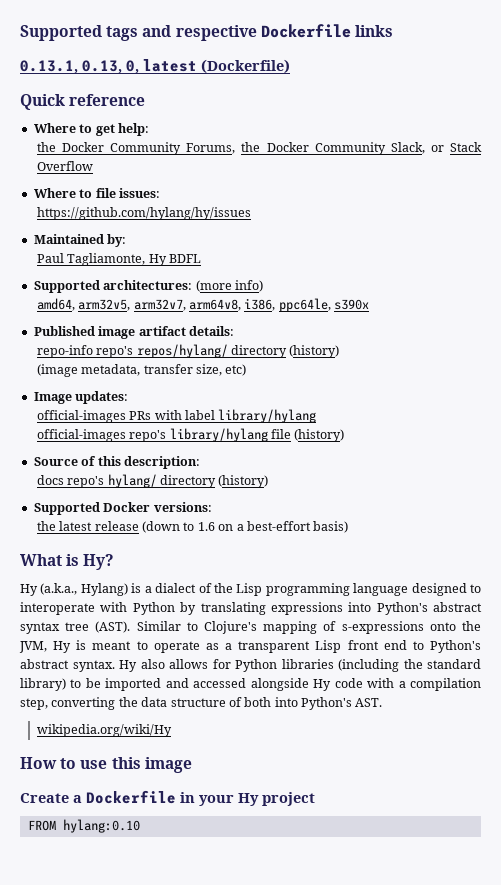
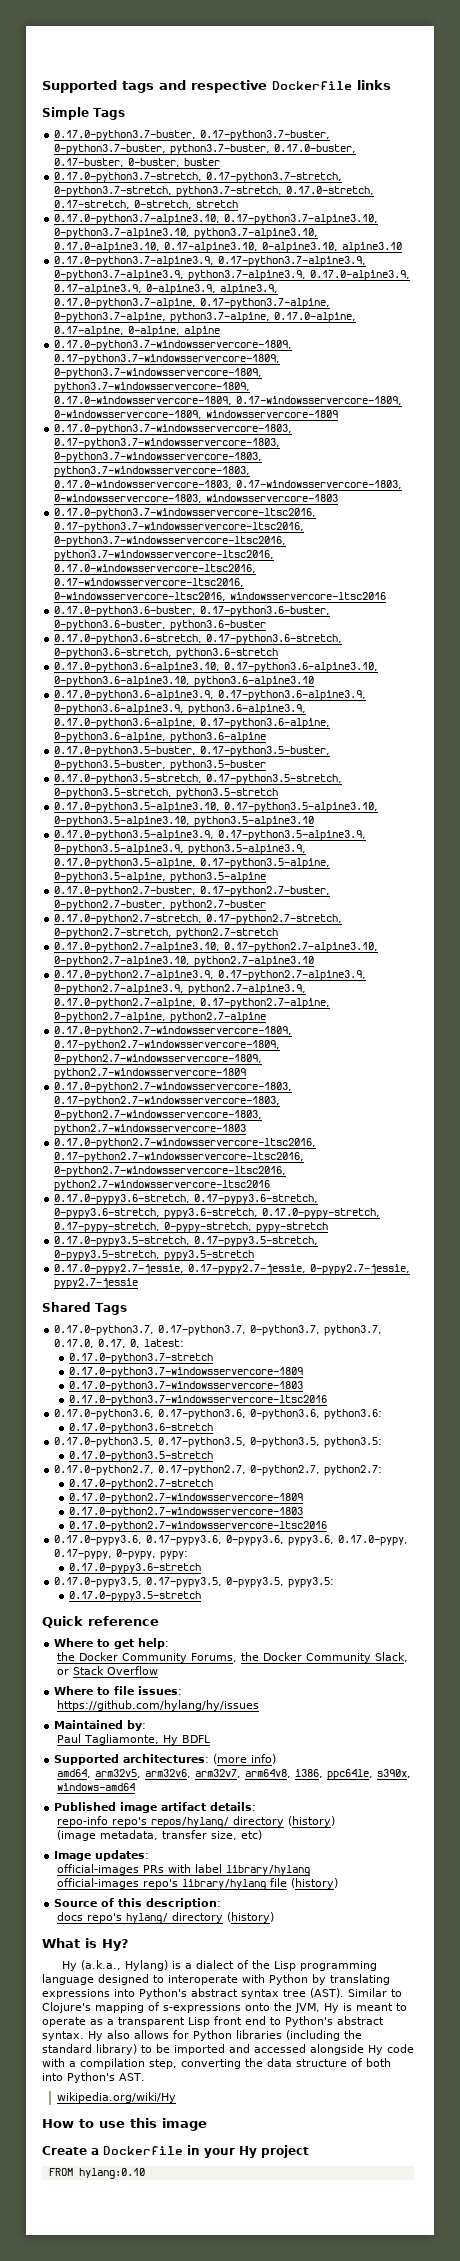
- 0.13.1, 0.13, 0, latest (Dockerfile)
+ Simple Tags
+ 0.17.0-python3.7-buster, 0.17-python3.7-buster, 0-python3.7-buster, python3.7-buster, 0.17.0-buster, 0.17-buster, 0-buster, buster
+ 0.17.0-python3.7-stretch, 0.17-python3.7-stretch, 0-python3.7-stretch, python3.7-stretch, 0.17.0-stretch, 0.17-stretch, 0-stretch, stretch
+ 0.17.0-python3.7-alpine3.10, 0.17-python3.7-alpine3.10, 0-python3.7-alpine3.10, python3.7-alpine3.10, 0.17.0-alpine3.10, 0.17-alpine3.10, 0-alpine3.10, alpine3.10
+ 0.17.0-python3.7-alpine3.9, 0.17-python3.7-alpine3.9, 0-python3.7-alpine3.9, python3.7-alpine3.9, 0.17.0-alpine3.9, 0.17-alpine3.9, 0-alpine3.9, alpine3.9, 0.17.0-python3.7-alpine, 0.17-python3.7-alpine, 0-python3.7-alpine, python3.7-alpine, 0.17.0-alpine, 0.17-alpine, 0-alpine, alpine
+ 0.17.0-python3.7-windowsservercore-1809, 0.17-python3.7-windowsservercore-1809, 0-python3.7-windowsservercore-1809, python3.7-windowsservercore-1809, 0.17.0-windowsservercore-1809, 0.17-windowsservercore-1809, 0-windowsservercore-1809, windowsservercore-1809
+ 0.17.0-python3.7-windowsservercore-1803, 0.17-python3.7-windowsservercore-1803, 0-python3.7-windowsservercore-1803, python3.7-windowsservercore-1803, 0.17.0-windowsservercore-1803, 0.17-windowsservercore-1803, 0-windowsservercore-1803, windowsservercore-1803
+ 0.17.0-python3.7-windowsservercore-ltsc2016, 0.17-python3.7-windowsservercore-ltsc2016, 0-python3.7-windowsservercore-ltsc2016, python3.7-windowsservercore-ltsc2016, 0.17.0-windowsservercore-ltsc2016, 0.17-windowsservercore-ltsc2016, 0-windowsservercore-ltsc2016, windowsservercore-ltsc2016
+ 0.17.0-python3.6-buster, 0.17-python3.6-buster, 0-python3.6-buster, python3.6-buster
+ 0.17.0-python3.6-stretch, 0.17-python3.6-stretch, 0-python3.6-stretch, python3.6-stretch
+ 0.17.0-python3.6-alpine3.10, 0.17-python3.6-alpine3.10, 0-python3.6-alpine3.10, python3.6-alpine3.10
+ 0.17.0-python3.6-alpine3.9, 0.17-python3.6-alpine3.9, 0-python3.6-alpine3.9, python3.6-alpine3.9, 0.17.0-python3.6-alpine, 0.17-python3.6-alpine, 0-python3.6-alpine, python3.6-alpine
+ 0.17.0-python3.5-buster, 0.17-python3.5-buster, 0-python3.5-buster, python3.5-buster
+ 0.17.0-python3.5-stretch, 0.17-python3.5-stretch, 0-python3.5-stretch, python3.5-stretch
+ 0.17.0-python3.5-alpine3.10, 0.17-python3.5-alpine3.10, 0-python3.5-alpine3.10, python3.5-alpine3.10
+ 0.17.0-python3.5-alpine3.9, 0.17-python3.5-alpine3.9, 0-python3.5-alpine3.9, python3.5-alpine3.9, 0.17.0-python3.5-alpine, 0.17-python3.5-alpine, 0-python3.5-alpine, python3.5-alpine
+ 0.17.0-python2.7-buster, 0.17-python2.7-buster, 0-python2.7-buster, python2.7-buster
+ 0.17.0-python2.7-stretch, 0.17-python2.7-stretch, 0-python2.7-stretch, python2.7-stretch
+ 0.17.0-python2.7-alpine3.10, 0.17-python2.7-alpine3.10, 0-python2.7-alpine3.10, python2.7-alpine3.10
+ 0.17.0-python2.7-alpine3.9, 0.17-python2.7-alpine3.9, 0-python2.7-alpine3.9, python2.7-alpine3.9, 0.17.0-python2.7-alpine, 0.17-python2.7-alpine, 0-python2.7-alpine, python2.7-alpine
+ 0.17.0-python2.7-windowsservercore-1809, 0.17-python2.7-windowsservercore-1809, 0-python2.7-windowsservercore-1809, python2.7-windowsservercore-1809
+ 0.17.0-python2.7-windowsservercore-1803, 0.17-python2.7-windowsservercore-1803, 0-python2.7-windowsservercore-1803, python2.7-windowsservercore-1803
+ 0.17.0-python2.7-windowsservercore-ltsc2016, 0.17-python2.7-windowsservercore-ltsc2016, 0-python2.7-windowsservercore-ltsc2016, python2.7-windowsservercore-ltsc2016
+ 0.17.0-pypy3.6-stretch, 0.17-pypy3.6-stretch, 0-pypy3.6-stretch, pypy3.6-stretch, 0.17.0-pypy-stretch, 0.17-pypy-stretch, 0-pypy-stretch, pypy-stretch
+ 0.17.0-pypy3.5-stretch, 0.17-pypy3.5-stretch, 0-pypy3.5-stretch, pypy3.5-stretch
+ 0.17.0-pypy2.7-jessie, 0.17-pypy2.7-jessie, 0-pypy2.7-jessie, pypy2.7-jessie
+ Shared Tags
+ 0.17.0-python3.7, 0.17-python3.7, 0-python3.7, python3.7, 0.17.0, 0.17, 0, latest:
+ 0.17.0-python3.7-stretch
+ 0.17.0-python3.7-windowsservercore-1809
+ 0.17.0-python3.7-windowsservercore-1803
+ 0.17.0-python3.7-windowsservercore-ltsc2016
+ 0.17.0-python3.6, 0.17-python3.6, 0-python3.6, python3.6:
+ 0.17.0-python3.6-stretch
+ 0.17.0-python3.5, 0.17-python3.5, 0-python3.5, python3.5:
+ 0.17.0-python3.5-stretch
+ 0.17.0-python2.7, 0.17-python2.7, 0-python2.7, python2.7:
+ 0.17.0-python2.7-stretch
+ 0.17.0-python2.7-windowsservercore-1809
+ 0.17.0-python2.7-windowsservercore-1803
+ 0.17.0-python2.7-windowsservercore-ltsc2016
+ 0.17.0-pypy3.6, 0.17-pypy3.6, 0-pypy3.6, pypy3.6, 0.17.0-pypy, 0.17-pypy, 0-pypy, pypy:
+ 0.17.0-pypy3.6-stretch
+ 0.17.0-pypy3.5, 0.17-pypy3.5, 0-pypy3.5, pypy3.5:
+ 0.17.0-pypy3.5-stretch
- amd64, arm32v5, arm32v7, arm64v8, i386, ppc64le, s390x
+ amd64, arm32v5, arm32v6, arm32v7, arm64v8, i386, ppc64le, s390x, windows-amd64
- Supported Docker versions:
- the latest release (down to 1.6 on a best-effort basis)

